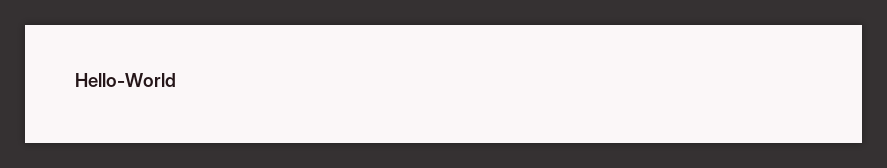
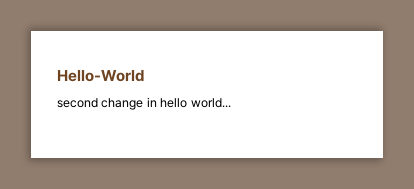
+ second change in hello world...

